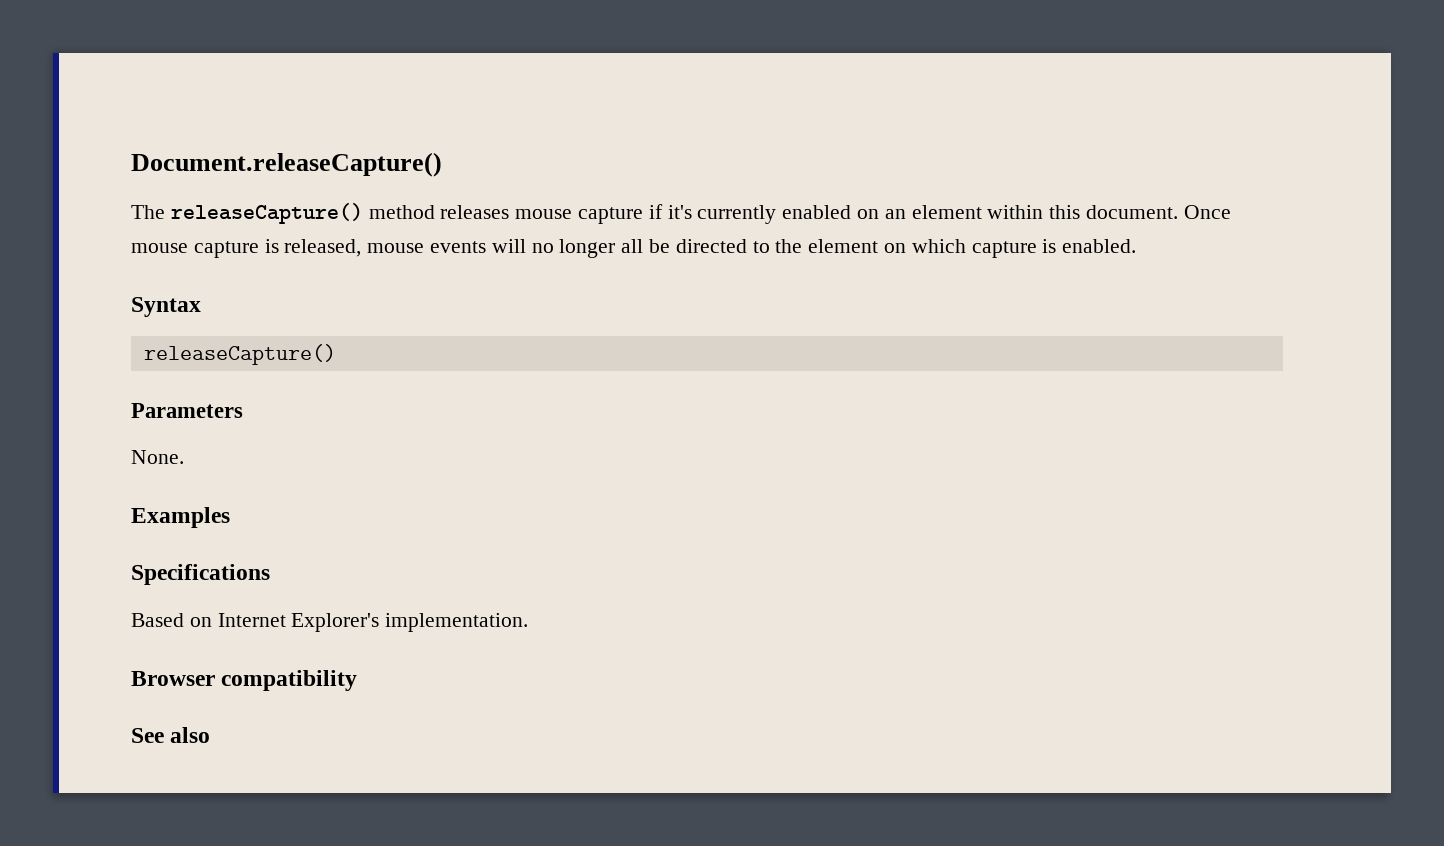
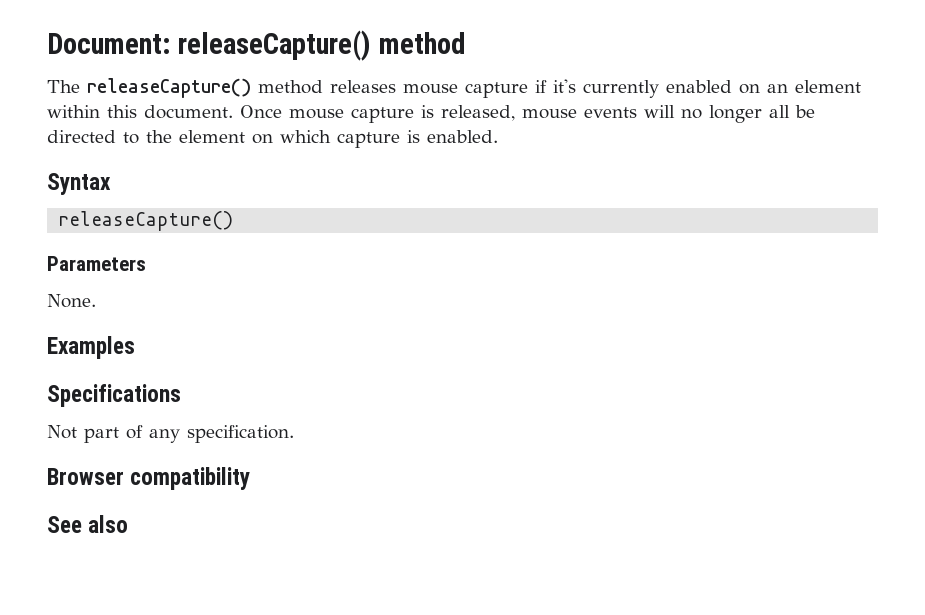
- Document.releaseCapture()
+ Document: releaseCapture() method
- Based on Internet Explorer's implementation.
+ Not part of any specification.

